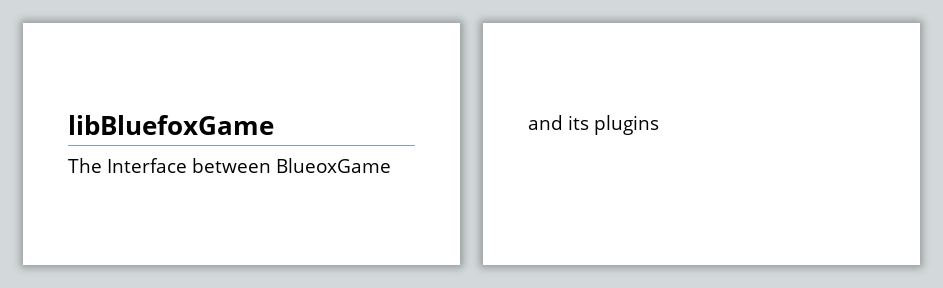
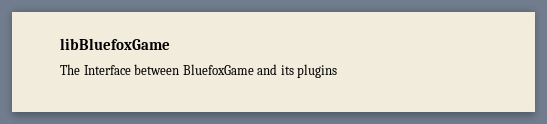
- The Interface between BlueoxGame and its plugins
+ The Interface between BluefoxGame and its plugins

